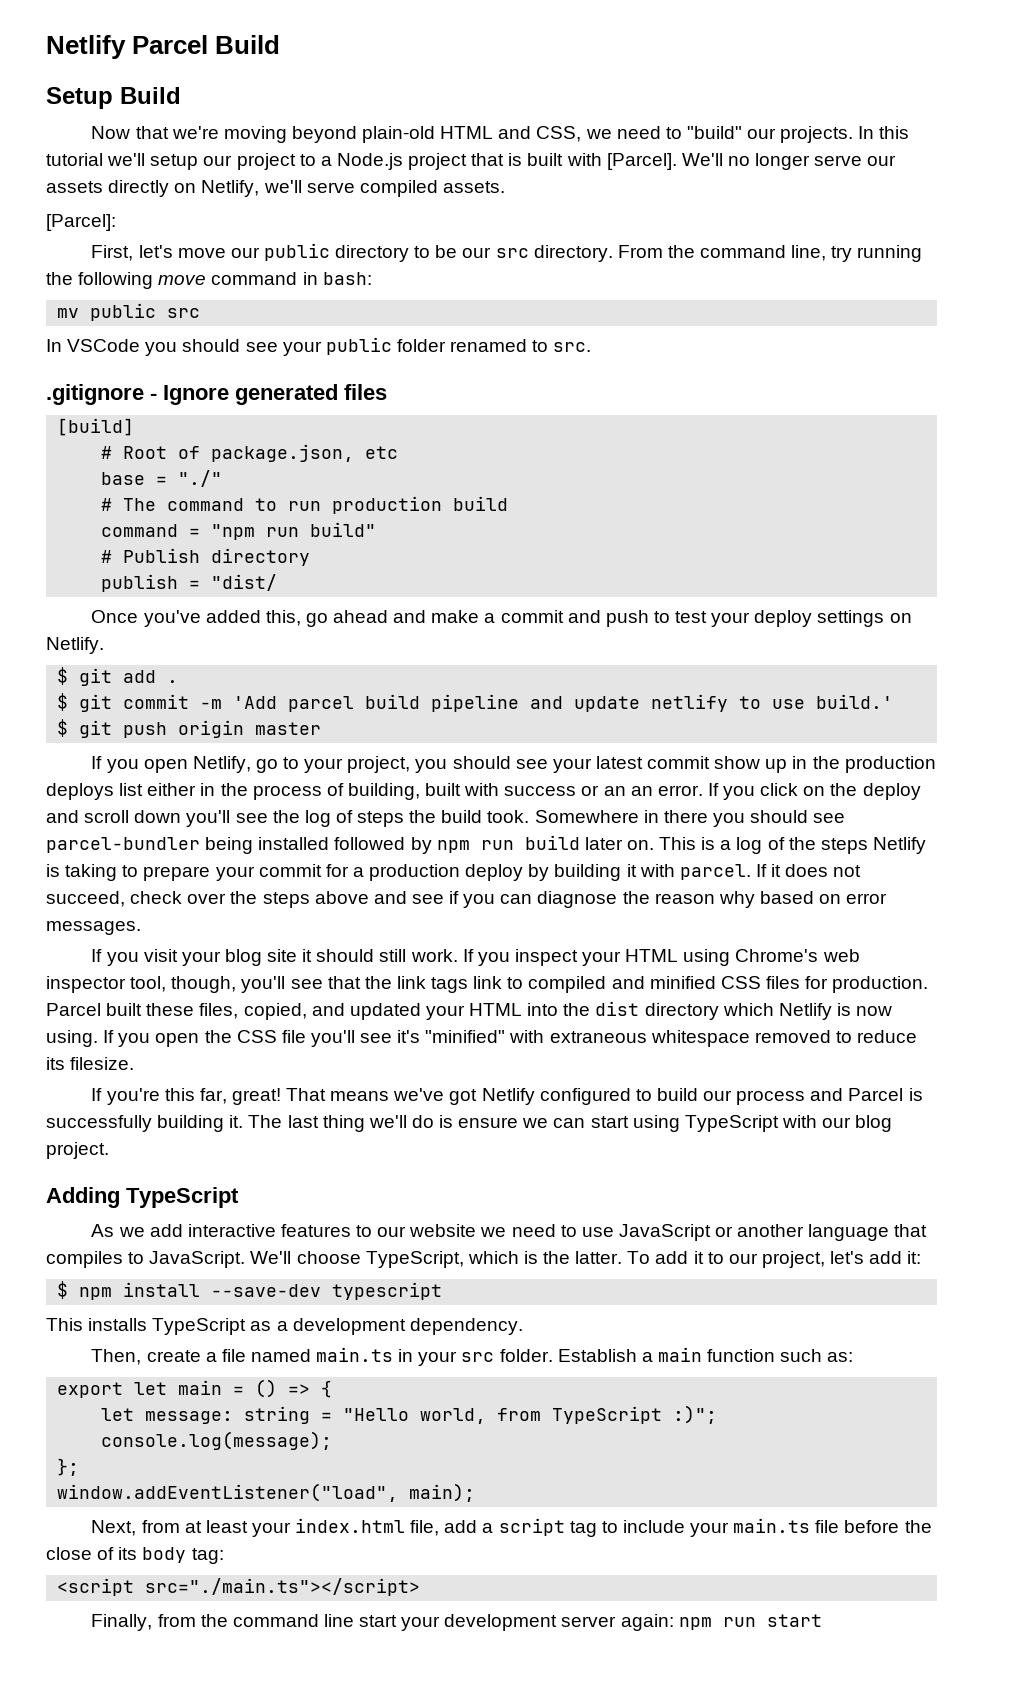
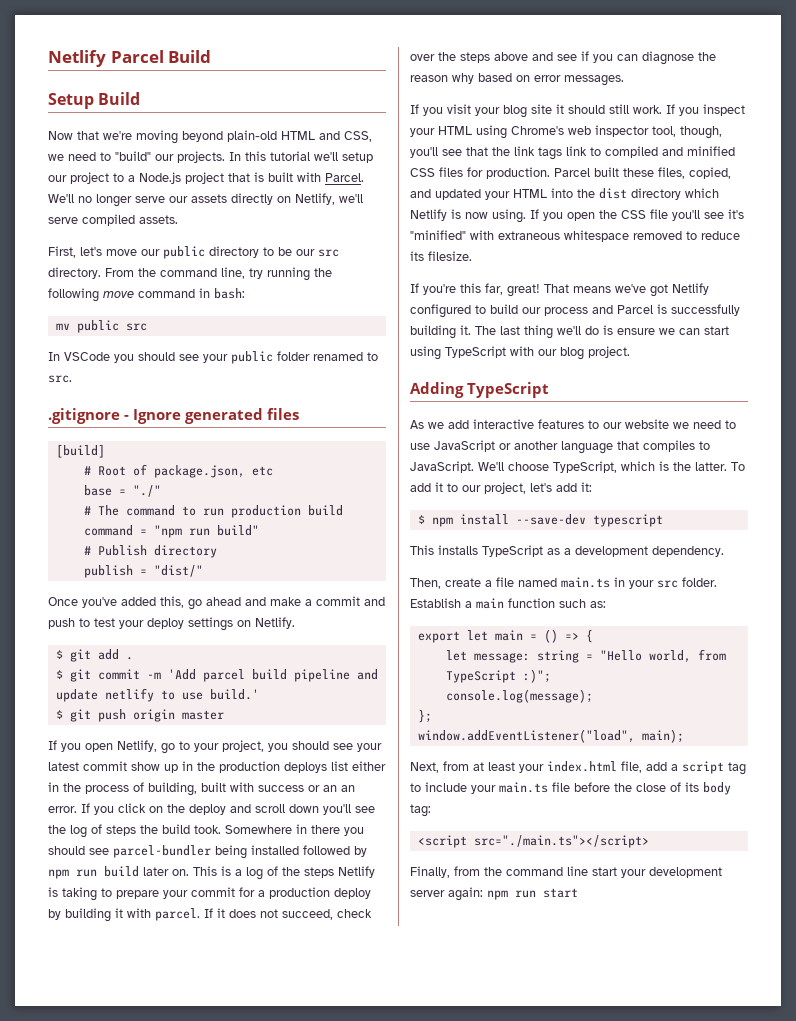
- In this tutorial we'll setup our project to a Node.js project that is built with [Parcel].
+ In this tutorial we'll setup our project to a Node.js project that is built with Parcel.
- [Parcel]:
- publish = "dist/
+ publish = "dist/"

